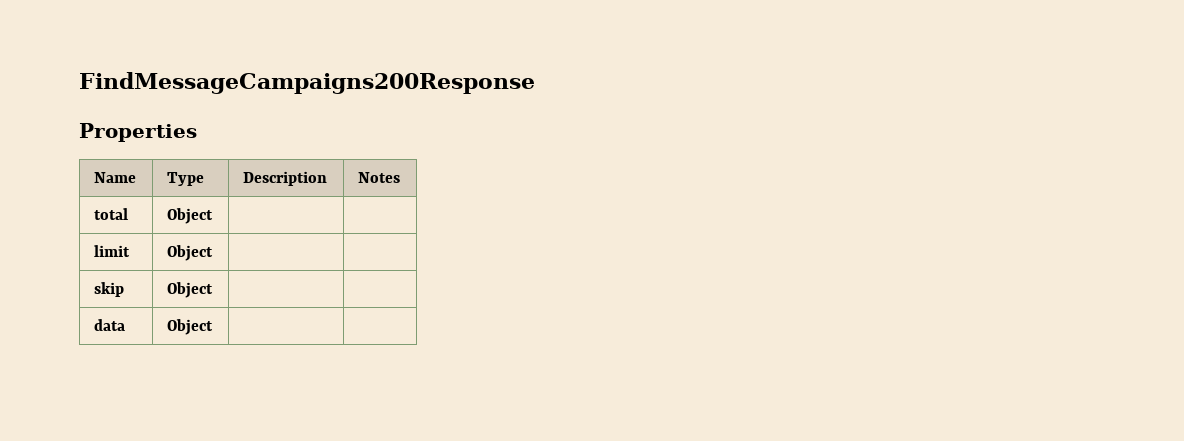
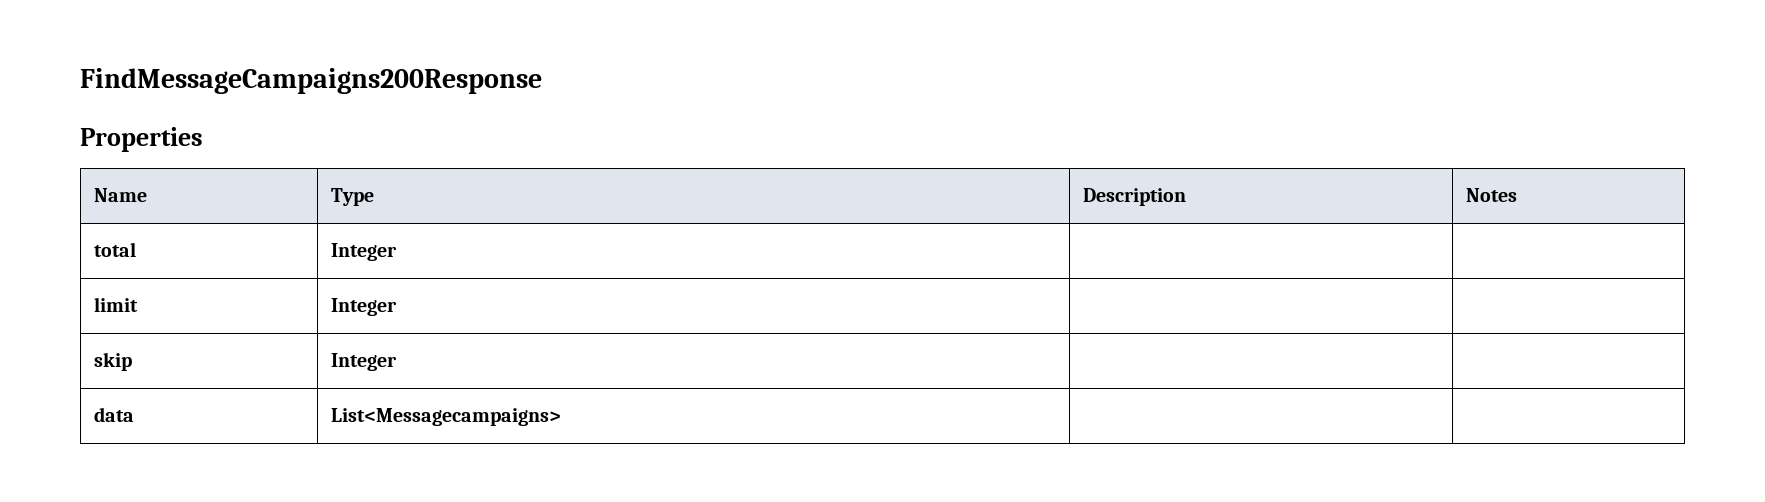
- total | Object | |
+ total | Integer | |
- limit | Object | |
+ limit | Integer | |
- skip | Object | |
+ skip | Integer | |
- data | Object | |
+ data | List<Messagecampaigns> | |

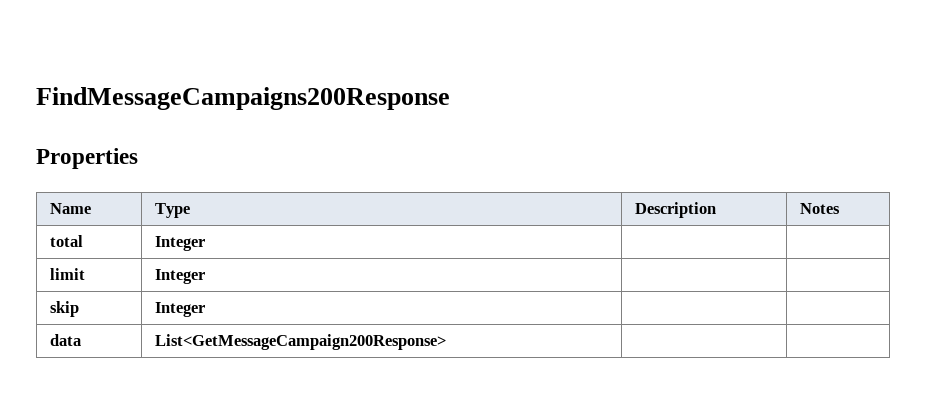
- data | List<Messagecampaigns> | |
+ data | List<GetMessageCampaign200Response> | |

